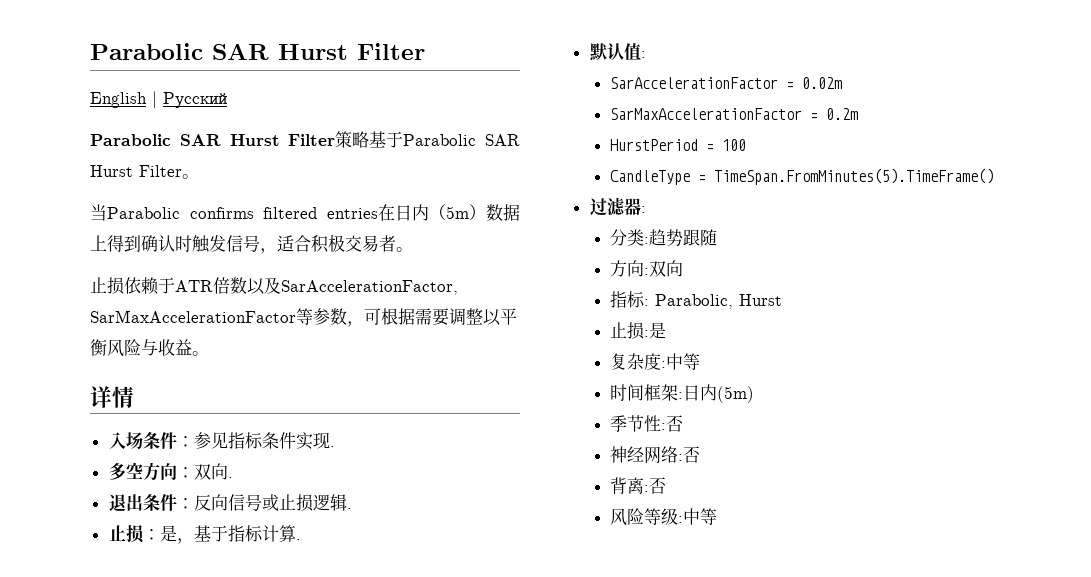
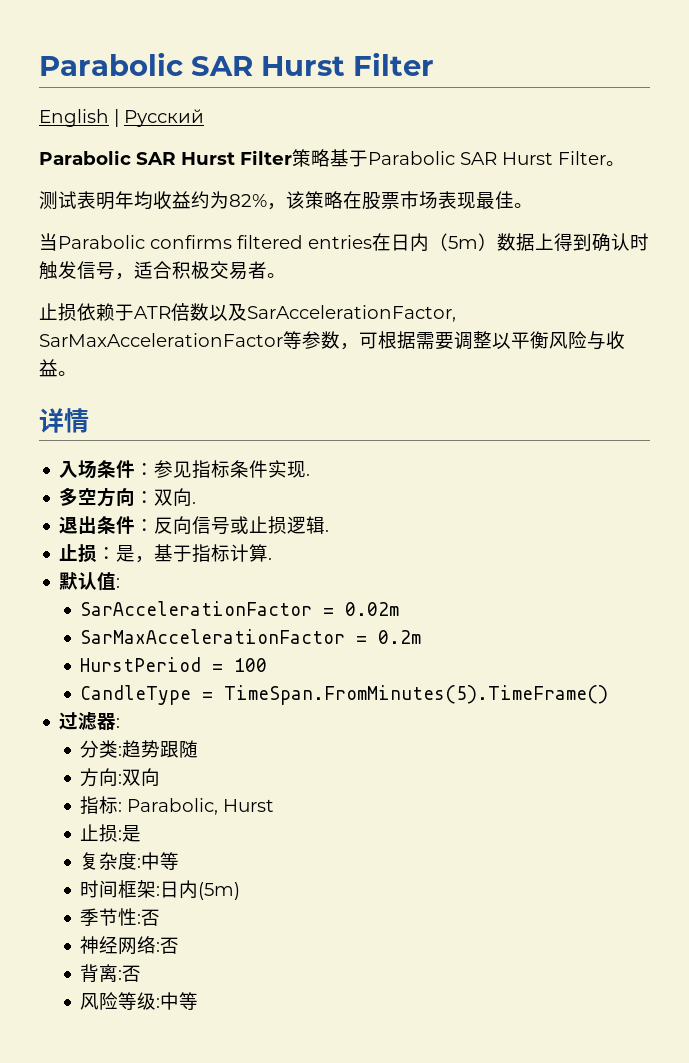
+ 测试表明年均收益约为82%，该策略在股票市场表现最佳。

